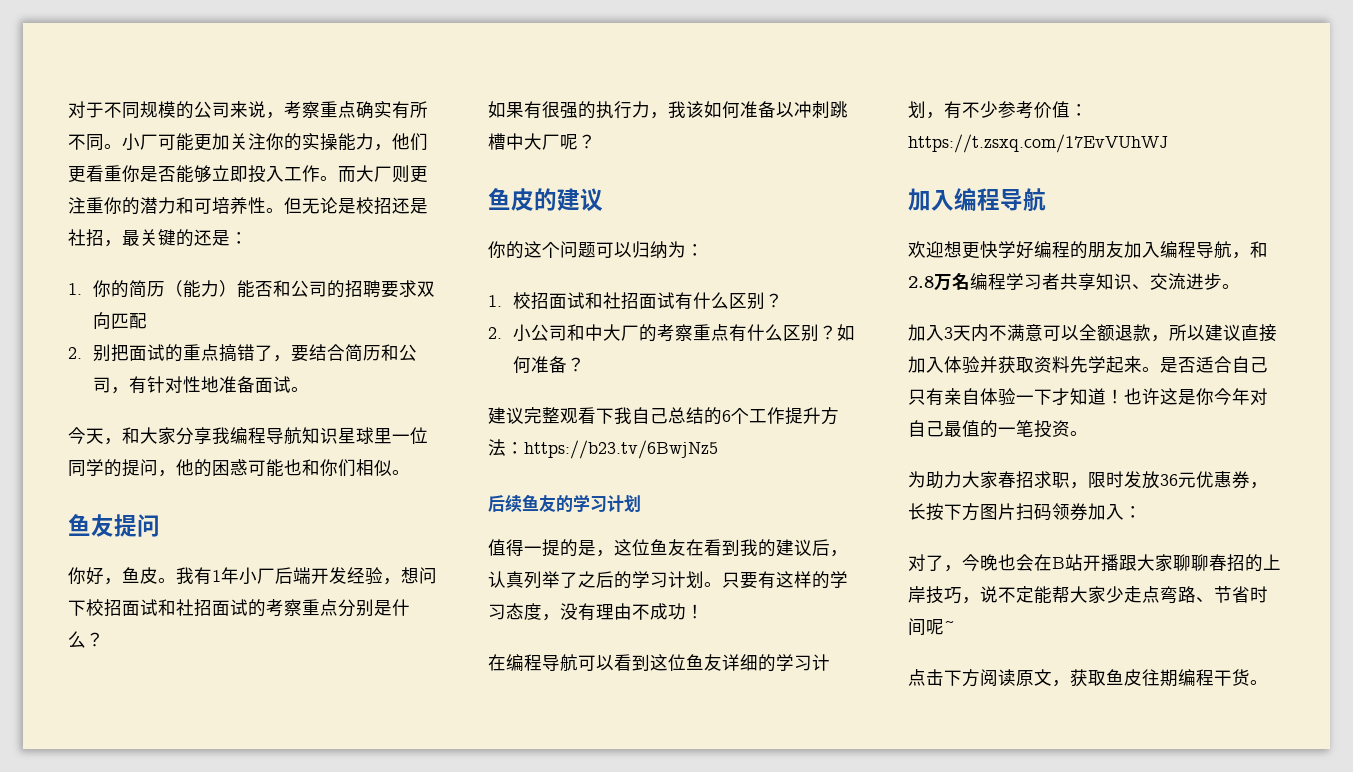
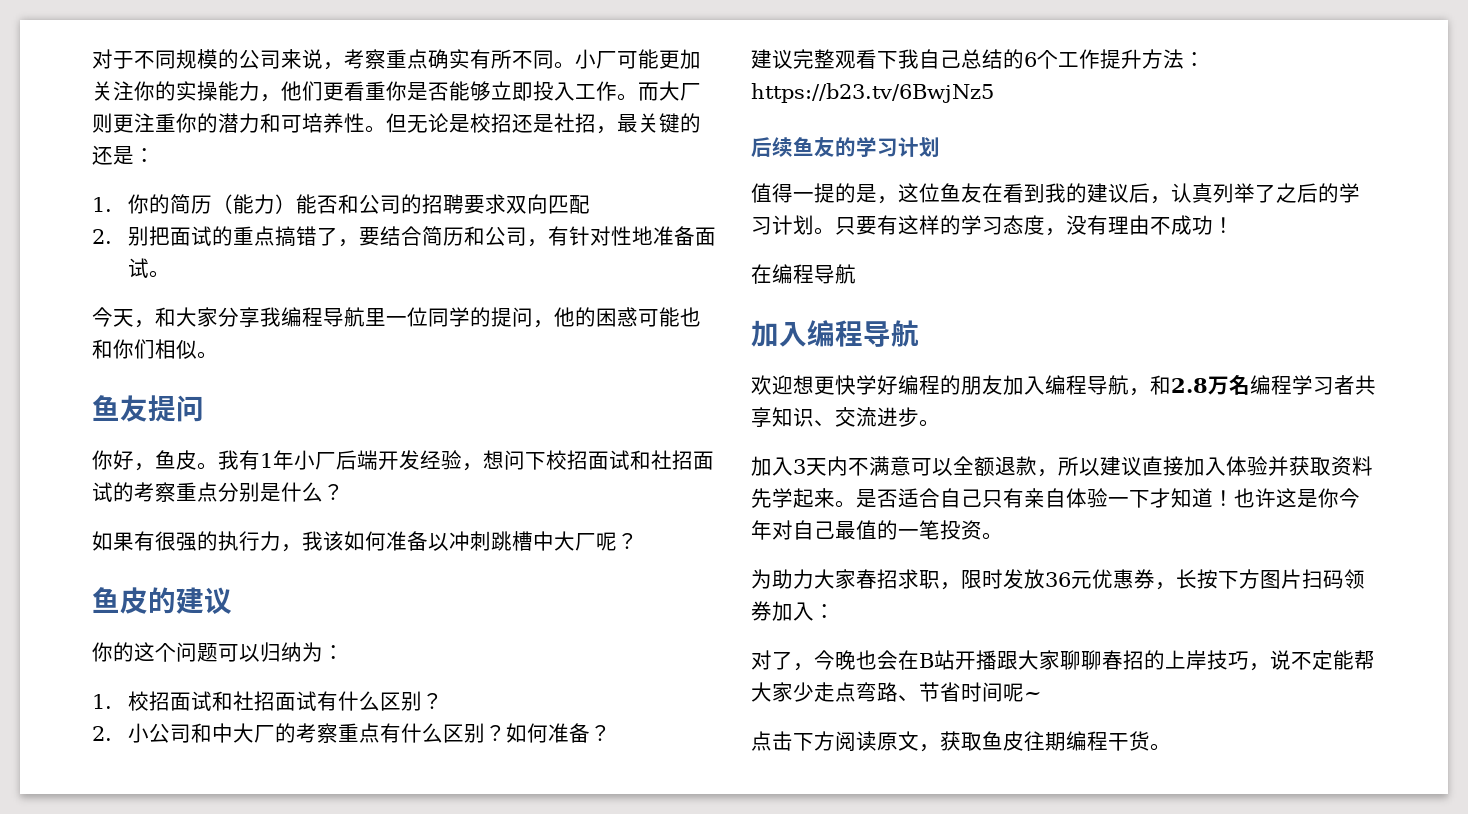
- 今天，和大家分享我编程导航知识星球里一位同学的提问，他的困惑可能也和你们相似。
+ 今天，和大家分享我编程导航里一位同学的提问，他的困惑可能也和你们相似。
- 在编程导航可以看到这位鱼友详细的学习计划，有不少参考价值：https://t.zsxq.com/17EvVUhWJ
+ 在编程导航

